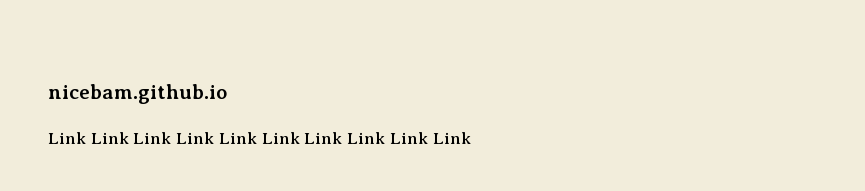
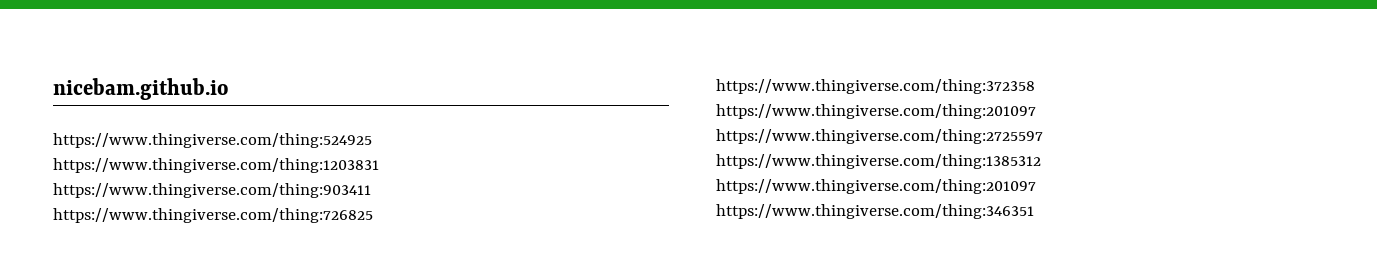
- Link Link Link Link Link Link Link Link Link Link
+ https://www.thingiverse.com/thing:524925 https://www.thingiverse.com/thing:1203831 https://www.thingiverse.com/thing:903411 https://www.thingiverse.com/thing:726825 https://www.thingiverse.com/thing:372358 https://www.thingiverse.com/thing:201097 https://www.thingiverse.com/thing:2725597 https://www.thingiverse.com/thing:1385312 https://www.thingiverse.com/thing:201097 https://www.thingiverse.com/thing:346351

